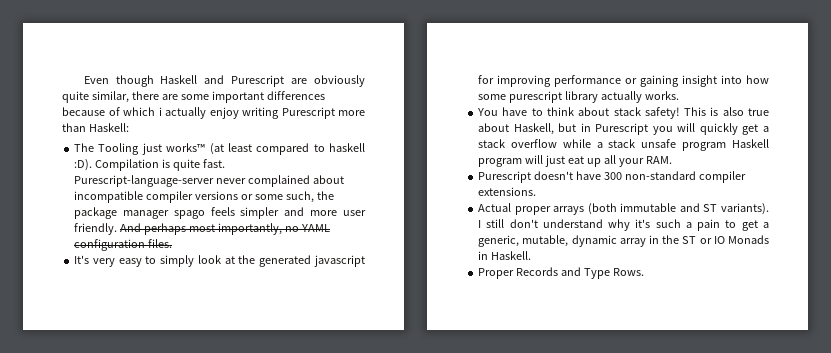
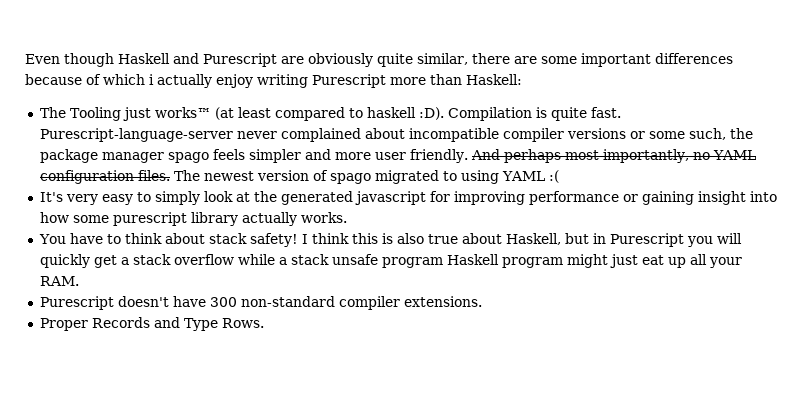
+ The newest version of spago migrated to using YAML :(
- This is also true about Haskell, but in Purescript you will quickly get a stack overflow while a stack unsafe program Haskell program will just eat up all your RAM.
+ I think this is also true about Haskell, but in Purescript you will quickly get a stack overflow while a stack unsafe program Haskell program might just eat up all your RAM.
- Actual proper arrays (both immutable and ST variants). I still don't understand why it's such a pain to get a generic, mutable, dynamic array in the ST or IO Monads in Haskell.

